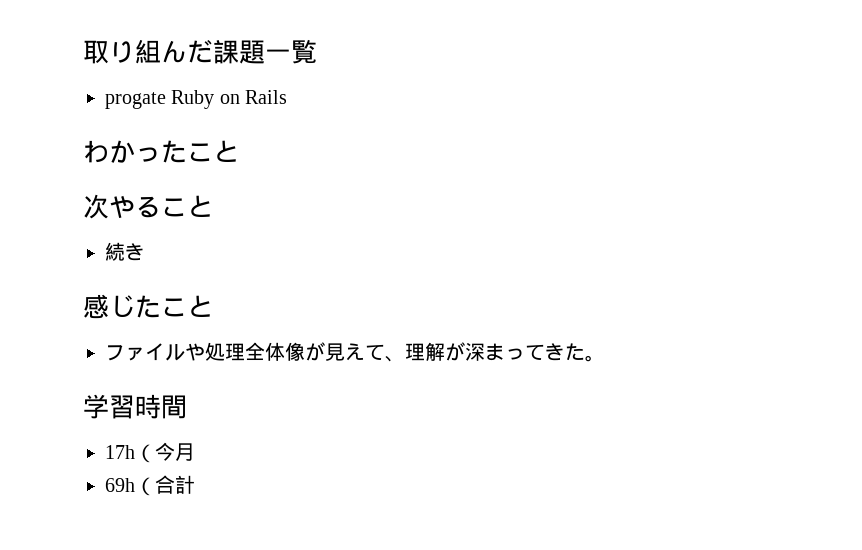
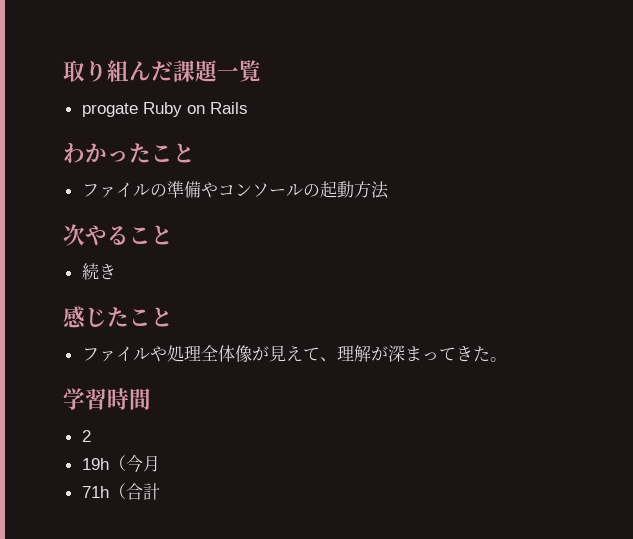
+ ファイルの準備やコンソールの起動方法
- 17h（今月
+ 2
+ 19h（今月
- 69h（合計
+ 71h（合計

